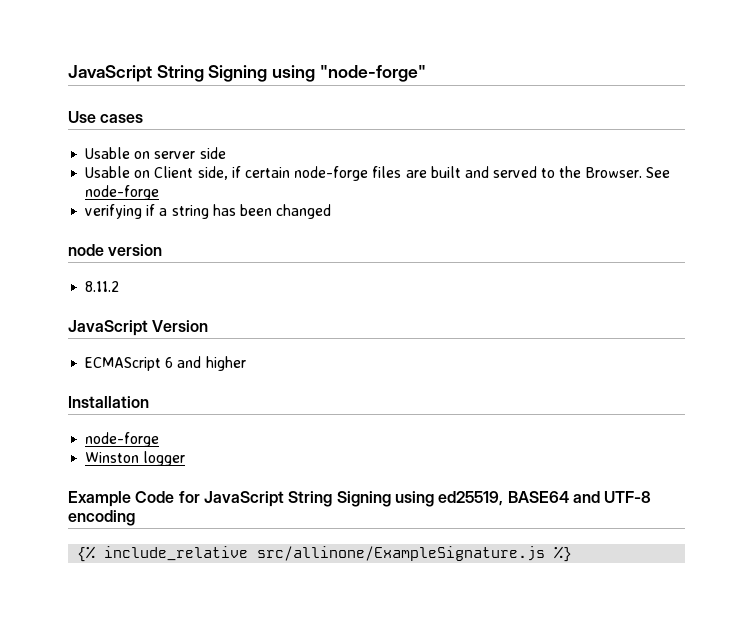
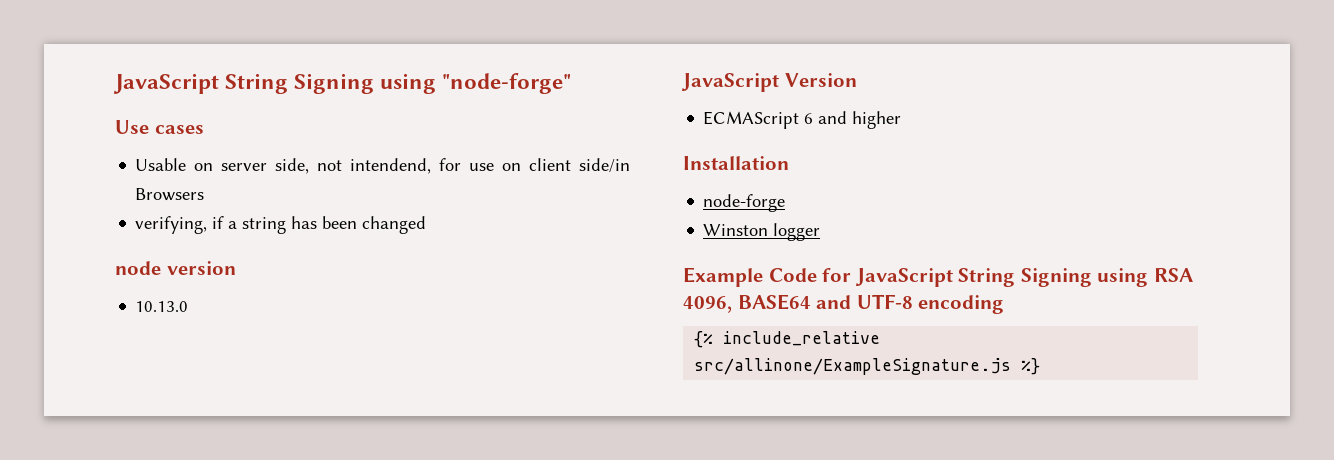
- Usable on server side
- Usable on Client side, if certain node-forge files are built and served to the Browser. See node-forge
- verifying if a string has been changed
+ Usable on server side, not intendend, for use on client side/in Browsers
+ verifying, if a string has been changed
- 8.11.2
+ 10.13.0
- Example Code for JavaScript String Signing using ed25519, BASE64 and UTF-8 encoding
+ Example Code for JavaScript String Signing using RSA 4096, BASE64 and UTF-8 encoding

